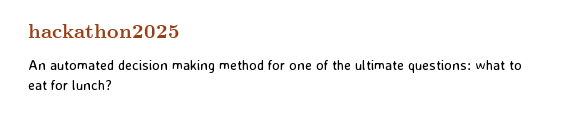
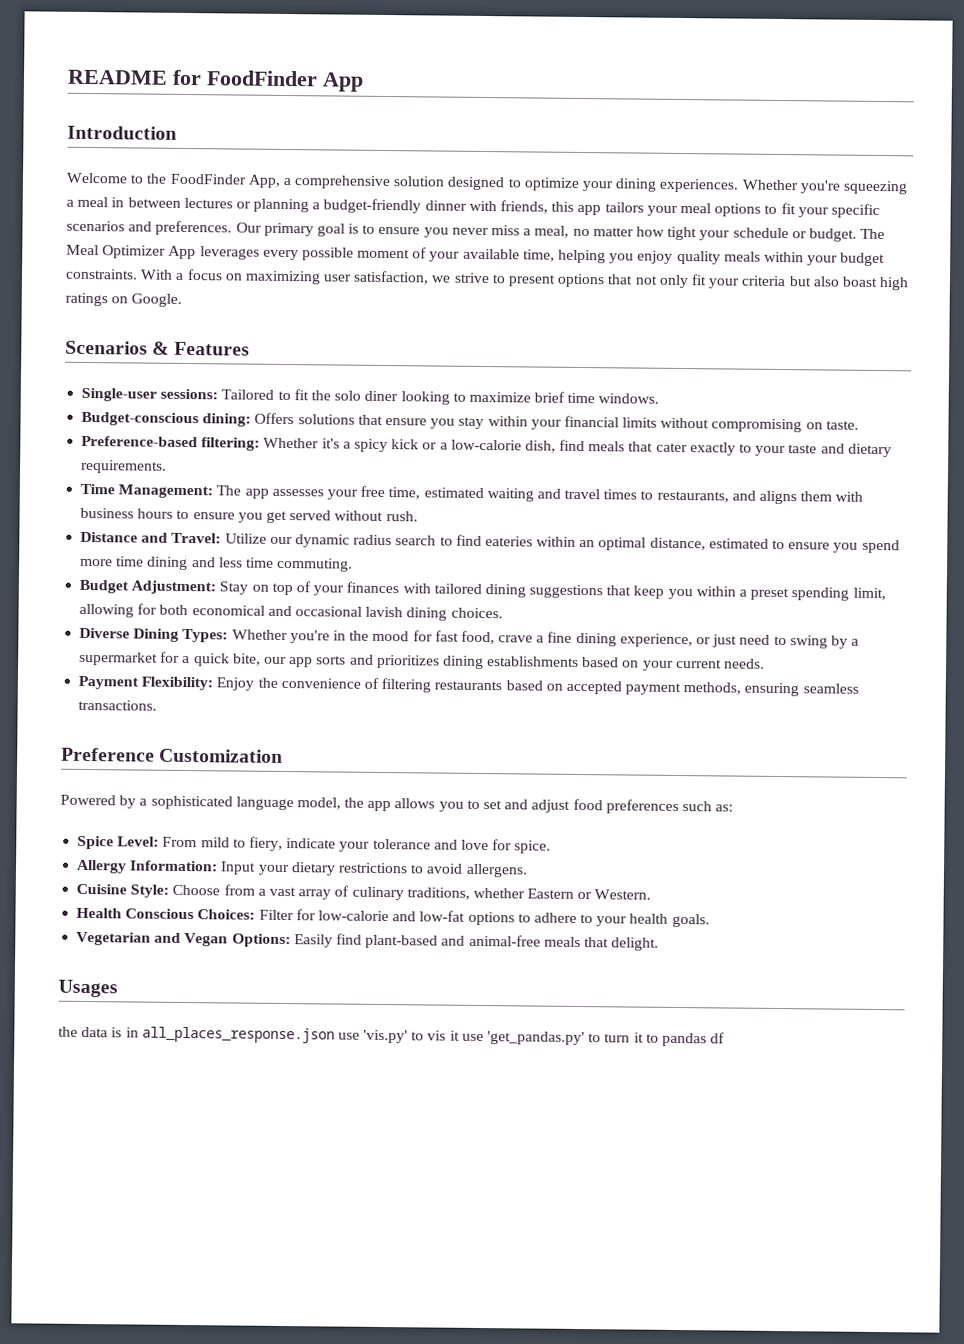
- hackathon2025
- An automated decision making method for one of the ultimate questions: what to eat for lunch?
+ README for FoodFinder App
+ Introduction
+ Welcome to the FoodFinder App, a comprehensive solution designed to optimize your dining experiences. Whether you're squeezing a meal in between lectures or planning a budget-friendly dinner with friends, this app tailors your meal options to fit your specific scenarios and preferences. Our primary goal is to ensure you never miss a meal, no matter how tight your schedule or budget. The Meal Optimizer App leverages every possible moment of your available time, helping you enjoy quality meals within your budget constraints. With a focus on maximizing user satisfaction, we strive to present options that not only fit your criteria but also boast high ratings on Google.
+ Scenarios & Features
+ Single-user sessions: Tailored to fit the solo diner looking to maximize brief time windows.
+ Budget-conscious dining: Offers solutions that ensure you stay within your financial limits without compromising on taste.
+ Preference-based filtering: Whether it's a spicy kick or a low-calorie dish, find meals that cater exactly to your taste and dietary requirements.
+ Time Management: The app assesses your free time, estimated waiting and travel times to restaurants, and aligns them with business hours to ensure you get served without rush.
+ Distance and Travel: Utilize our dynamic radius search to find eateries within an optimal distance, estimated to ensure you spend more time dining and less time commuting.
+ Budget Adjustment: Stay on top of your finances with tailored dining suggestions that keep you within a preset spending limit, allowing for both economical and occasional lavish dining choices.
+ Diverse Dining Types: Whether you're in the mood for fast food, crave a fine dining experience, or just need to swing by a supermarket for a quick bite, our app sorts and prioritizes dining establishments based on your current needs.
+ Payment Flexibility: Enjoy the convenience of filtering restaurants based on accepted payment methods, ensuring seamless transactions.
+ Preference Customization
+ Powered by a sophisticated language model, the app allows you to set and adjust food preferences such as:
+ Spice Level: From mild to fiery, indicate your tolerance and love for spice.
+ Allergy Information: Input your dietary restrictions to avoid allergens.
+ Cuisine Style: Choose from a vast array of culinary traditions, whether Eastern or Western.
+ Health Conscious Choices: Filter for low-calorie and low-fat options to adhere to your health goals.
+ Vegetarian and Vegan Options: Easily find plant-based and animal-free meals that delight.
+ Usages
+ the data is in all_places_response.json use 'vis.py' to vis it use 'get_pandas.py' to turn it to pandas df

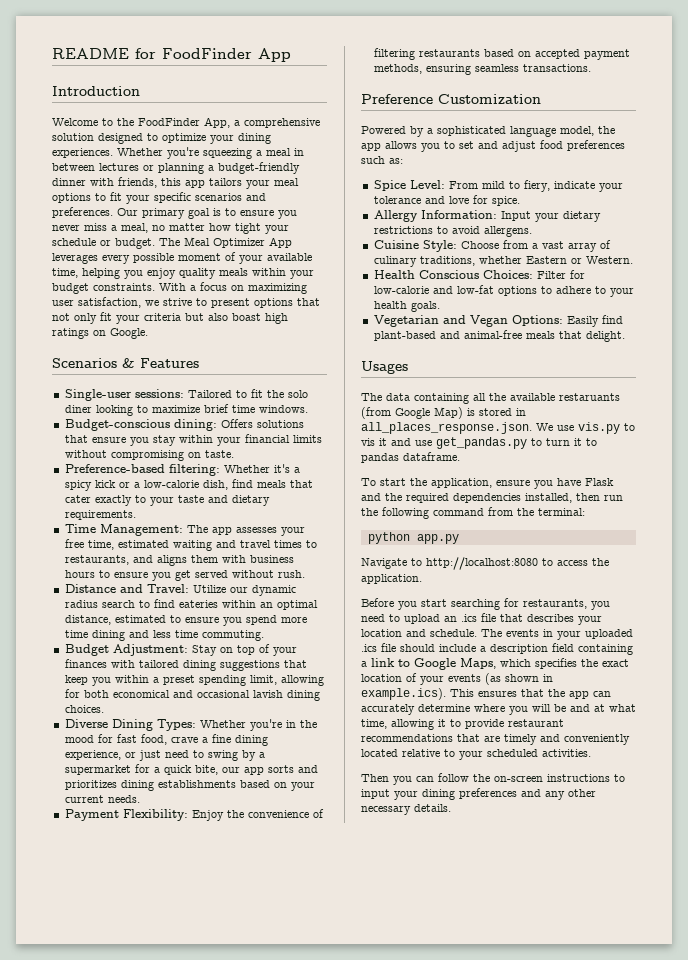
- the data is in all_places_response.json use 'vis.py' to vis it use 'get_pandas.py' to turn it to pandas df
+ The data containing all the available restaruants (from Google Map) is stored in all_places_response.json. We use vis.py to vis it and use get_pandas.py to turn it to pandas dataframe.
+ To start the application, ensure you have Flask and the required dependencies installed, then run the following command from the terminal:
+ python app.py
+ Navigate to http://localhost:8080 to access the application.
+ Before you start searching for restaurants, you need to upload an .ics file that describes your location and schedule. The events in your uploaded .ics file should include a description field containing a link to Google Maps, which specifies the exact location of your events (as shown in example.ics). This ensures that the app can accurately determine where you will be and at what time, allowing it to provide restaurant recommendations that are timely and conveniently located relative to your scheduled activities.
+ Then you can follow the on-screen instructions to input your dining preferences and any other necessary details.

